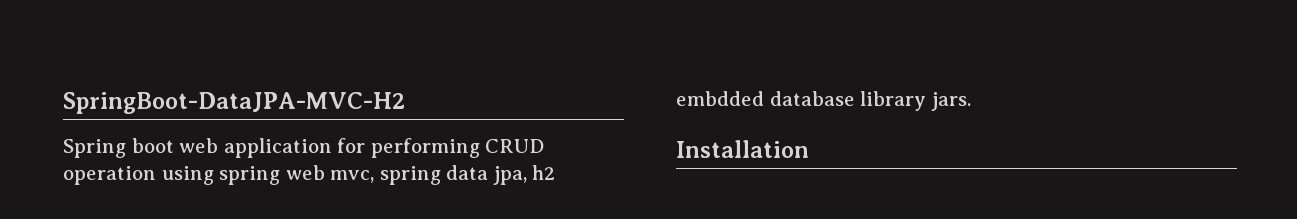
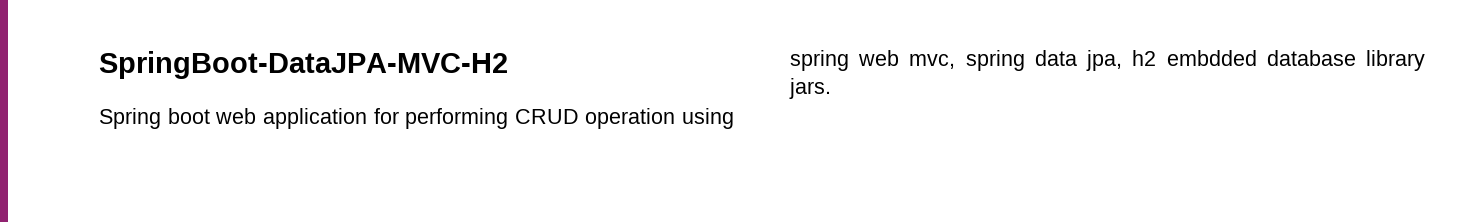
- Installation

